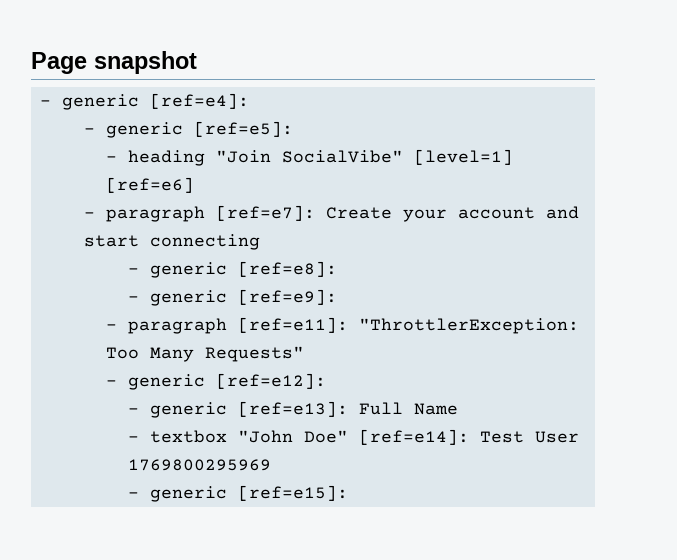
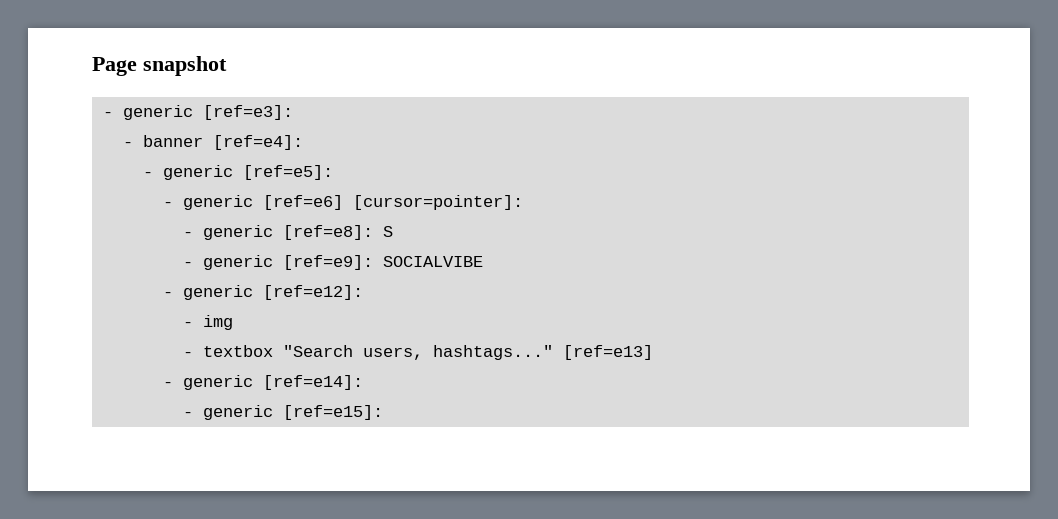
- - generic [ref=e4]:
+ - generic [ref=e3]:
+ - banner [ref=e4]:
- - heading "Join SocialVibe" [level=1] [ref=e6]
- - paragraph [ref=e7]: Create your account and start connecting
+ - generic [ref=e6] [cursor=pointer]:
- - generic [ref=e8]:
+ - generic [ref=e8]: S
- - generic [ref=e9]:
- - paragraph [ref=e11]: "ThrottlerException: Too Many Requests"
+ - generic [ref=e9]: SOCIALVIBE
  - generic [ref=e12]:
- - generic [ref=e13]: Full Name
- - textbox "John Doe" [ref=e14]: Test User 1769800295969
+ - img
+ - textbox "Search users, hashtags..." [ref=e13]
+ - generic [ref=e14]:

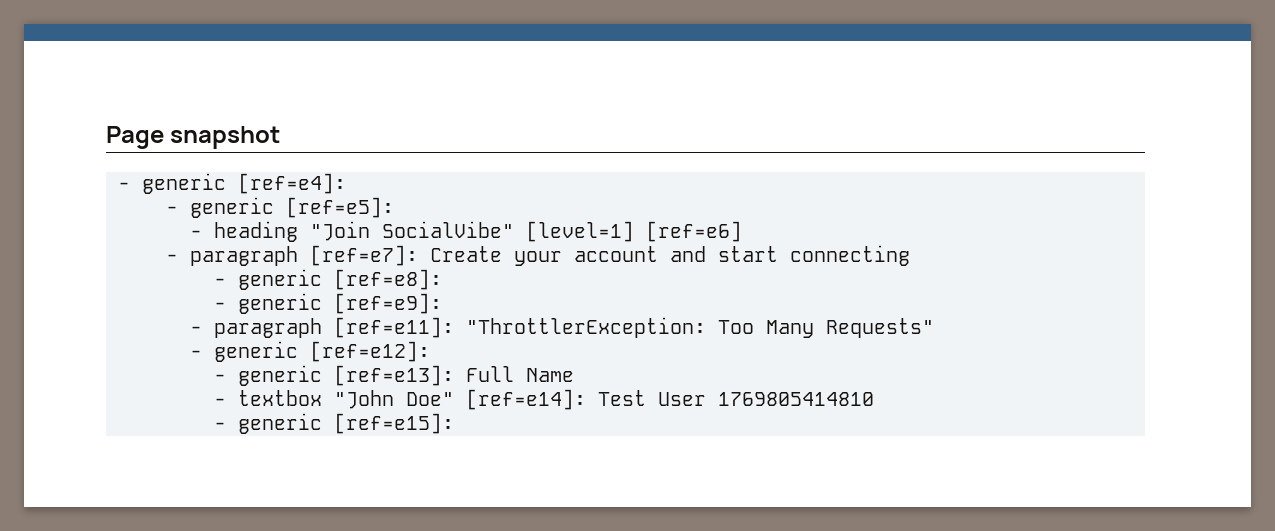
- - generic [ref=e3]:
- - banner [ref=e4]:
+ - generic [ref=e4]:
- - generic [ref=e6] [cursor=pointer]:
+ - heading "Join SocialVibe" [level=1] [ref=e6]
+ - paragraph [ref=e7]: Create your account and start connecting
- - generic [ref=e8]: S
+ - generic [ref=e8]:
- - generic [ref=e9]: SOCIALVIBE
+ - generic [ref=e9]:
+ - paragraph [ref=e11]: "ThrottlerException: Too Many Requests"
  - generic [ref=e12]:
- - img
- - textbox "Search users, hashtags..." [ref=e13]
- - generic [ref=e14]:
+ - generic [ref=e13]: Full Name
+ - textbox "John Doe" [ref=e14]: Test User 1769805414810

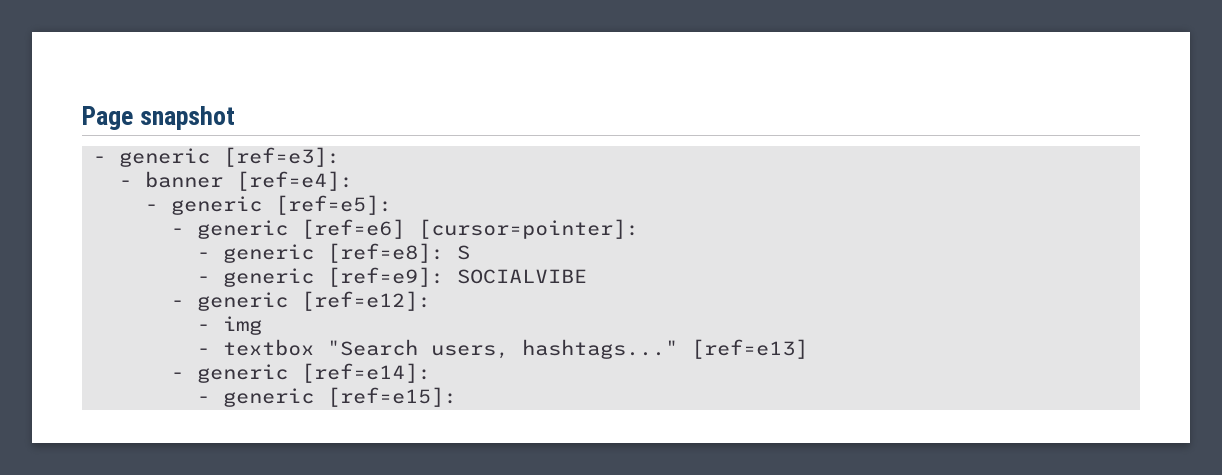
- - generic [ref=e4]:
+ - generic [ref=e3]:
+ - banner [ref=e4]:
- - heading "Join SocialVibe" [level=1] [ref=e6]
- - paragraph [ref=e7]: Create your account and start connecting
+ - generic [ref=e6] [cursor=pointer]:
- - generic [ref=e8]:
+ - generic [ref=e8]: S
- - generic [ref=e9]:
- - paragraph [ref=e11]: "ThrottlerException: Too Many Requests"
+ - generic [ref=e9]: SOCIALVIBE
  - generic [ref=e12]:
- - generic [ref=e13]: Full Name
- - textbox "John Doe" [ref=e14]: Test User 1769805414810
+ - img
+ - textbox "Search users, hashtags..." [ref=e13]
+ - generic [ref=e14]:

